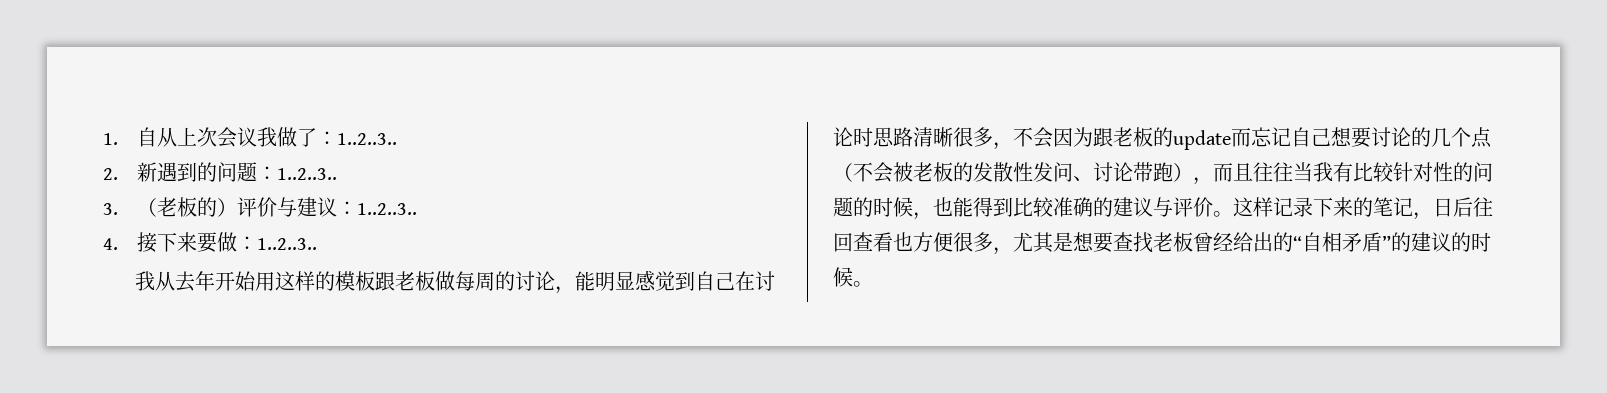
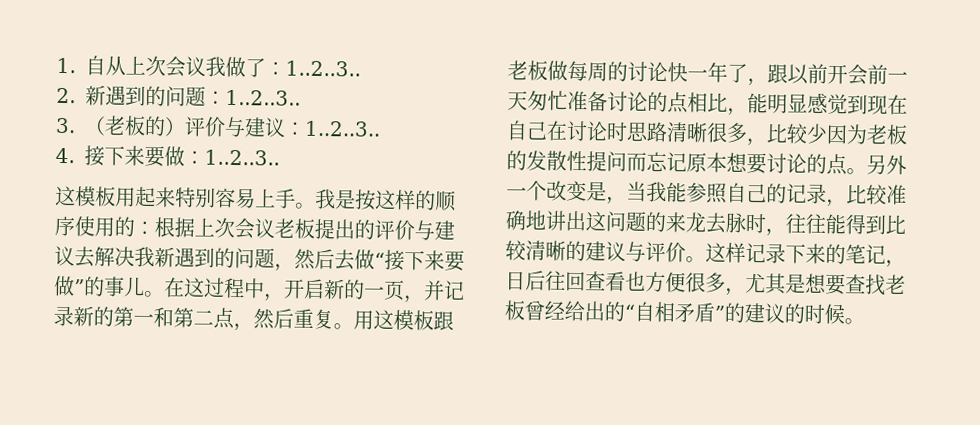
- 我从去年开始用这样的模板跟老板做每周的讨论，能明显感觉到自己在讨论时思路清晰很多，不会因为跟老板的update而忘记自己想要讨论的几个点（不会被老板的发散性发问、讨论带跑），而且往往当我有比较针对性的问题的时候，也能得到比较准确的建议与评价。
+ 这模板用起来特别容易上手。我是按这样的顺序使用的：根据上次会议老板提出的评价与建议去解决我新遇到的问题，然后去做“接下来要做”的事儿。在这过程中，开启新的一页，并记录新的第一和第二点，然后重复。用这模板跟老板做每周的讨论快一年了，跟以前开会前一天匆忙准备讨论的点相比，能明显感觉到现在自己在讨论时思路清晰很多，比较少因为老板的发散性提问而忘记原本想要讨论的点。另外一个改变是，当我能参照自己的记录，比较准确地讲出这问题的来龙去脉时，往往能得到比较清晰的建议与评价。

